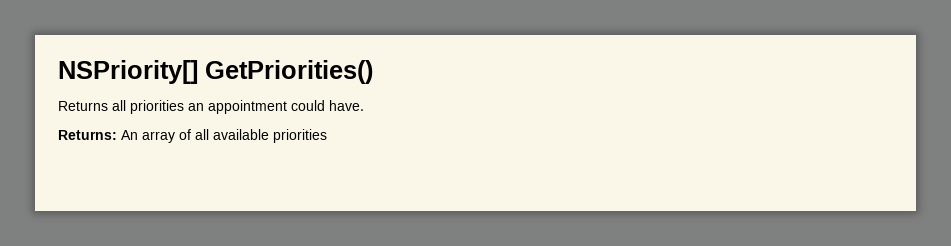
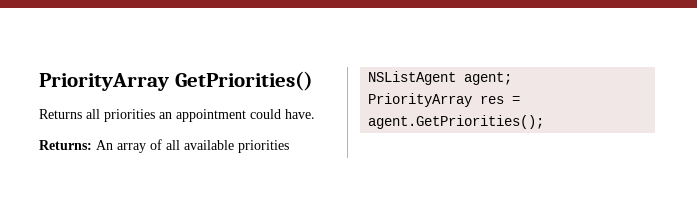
- NSPriority[] GetPriorities()
+ PriorityArray GetPriorities()
+ NSListAgent agent;
+ PriorityArray res = agent.GetPriorities();

